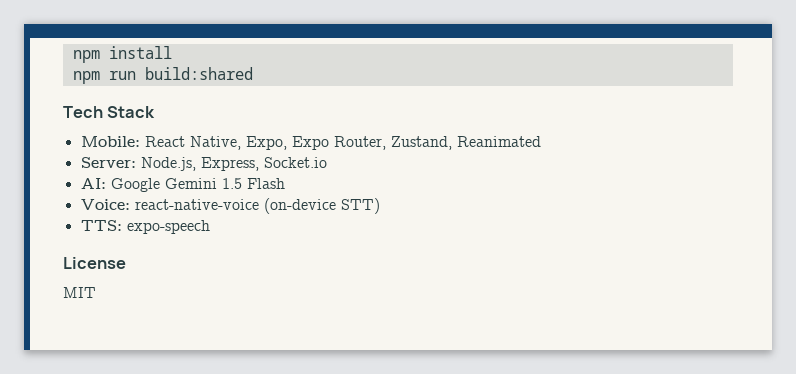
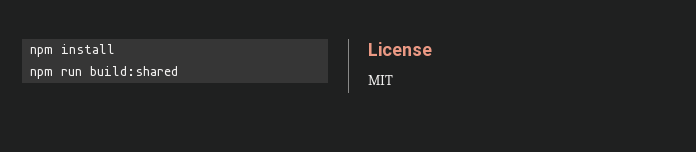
- Tech Stack
- Mobile: React Native, Expo, Expo Router, Zustand, Reanimated
- Server: Node.js, Express, Socket.io
- AI: Google Gemini 1.5 Flash
- Voice: react-native-voice (on-device STT)
- TTS: expo-speech

